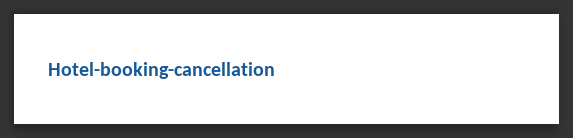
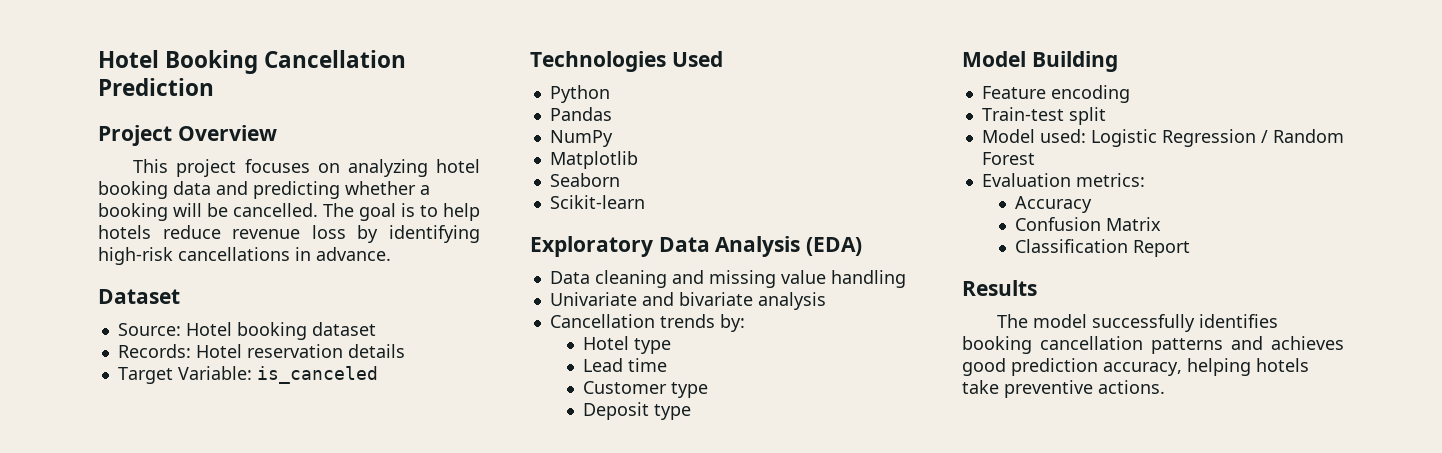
- Hotel-booking-cancellation
+ Hotel Booking Cancellation Prediction
+ Project Overview
+ This project focuses on analyzing hotel booking data and predicting whether a booking will be cancelled. The goal is to help hotels reduce revenue loss by identifying high-risk cancellations in advance.
+ Dataset
+ Source: Hotel booking dataset
+ Records: Hotel reservation details
+ Target Variable: is_canceled
+ Technologies Used
+ Python
+ Pandas
+ NumPy
+ Matplotlib
+ Seaborn
+ Scikit-learn
+ Exploratory Data Analysis (EDA)
+ Data cleaning and missing value handling
+ Univariate and bivariate analysis
+ Cancellation trends by:
+ Hotel type
+ Lead time
+ Customer type
+ Deposit type
+ Model Building
+ Feature encoding
+ Train-test split
+ Model used: Logistic Regression / Random Forest
+ Evaluation metrics:
+ Accuracy
+ Confusion Matrix
+ Classification Report
+ Results
+ The model successfully identifies booking cancellation patterns and achieves good prediction accuracy, helping hotels take preventive actions.

